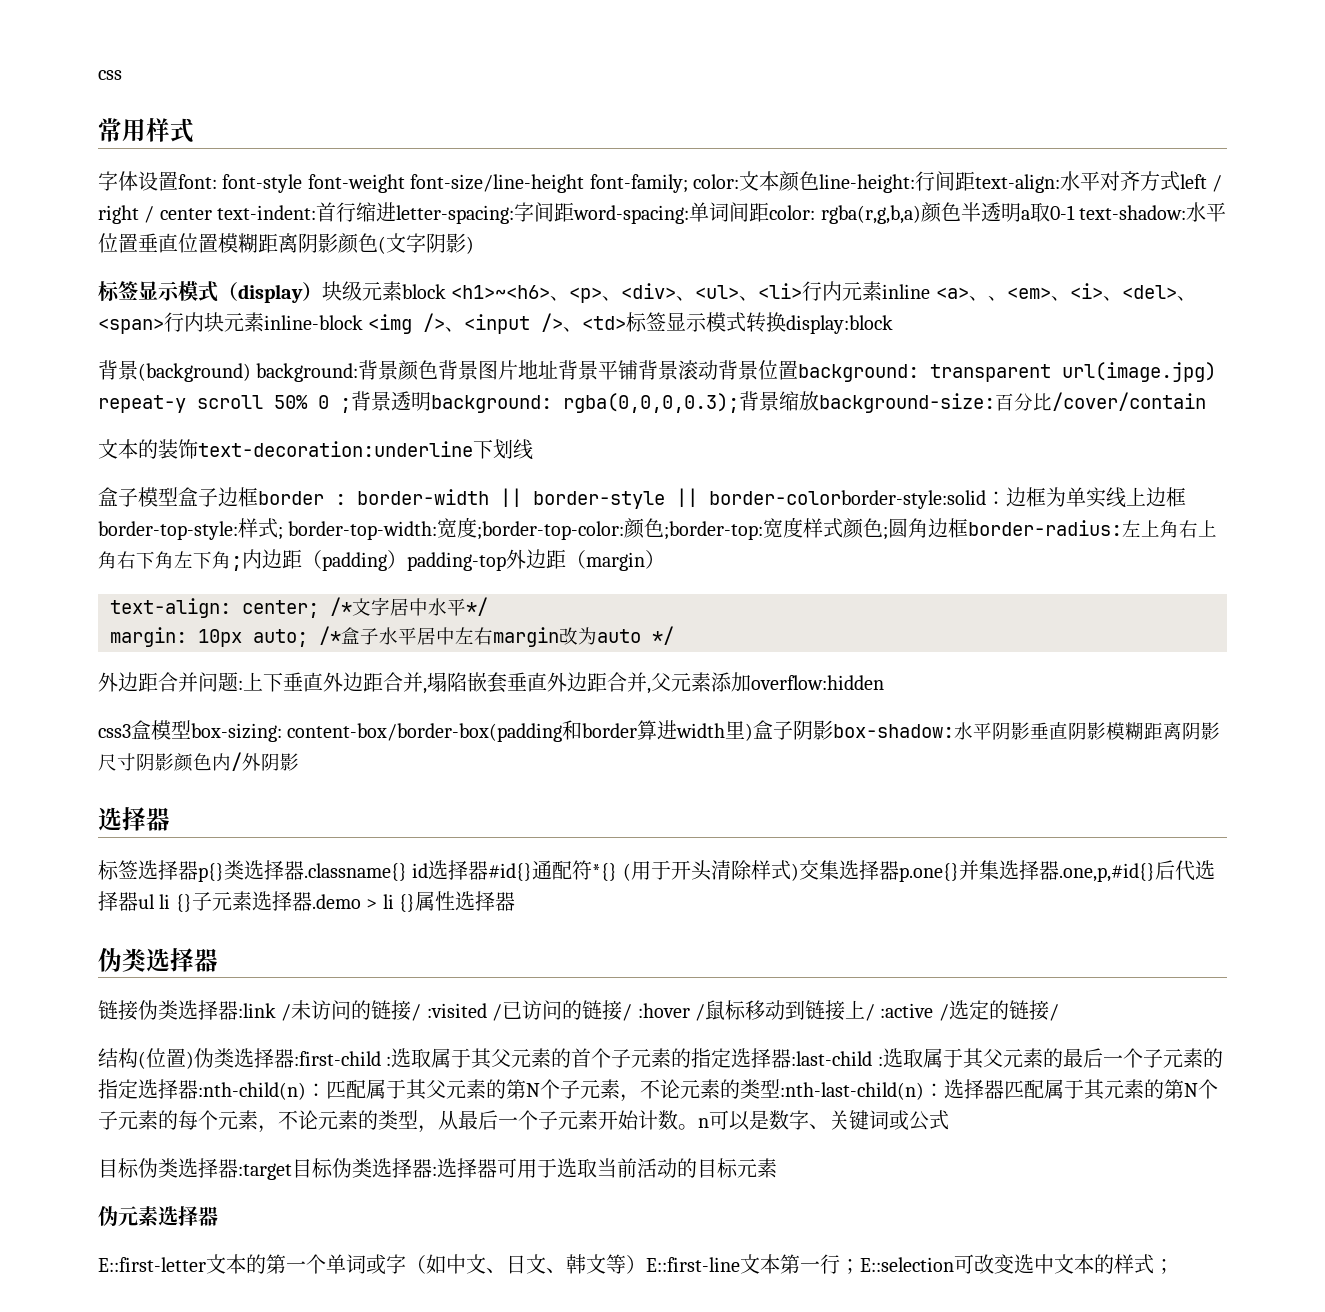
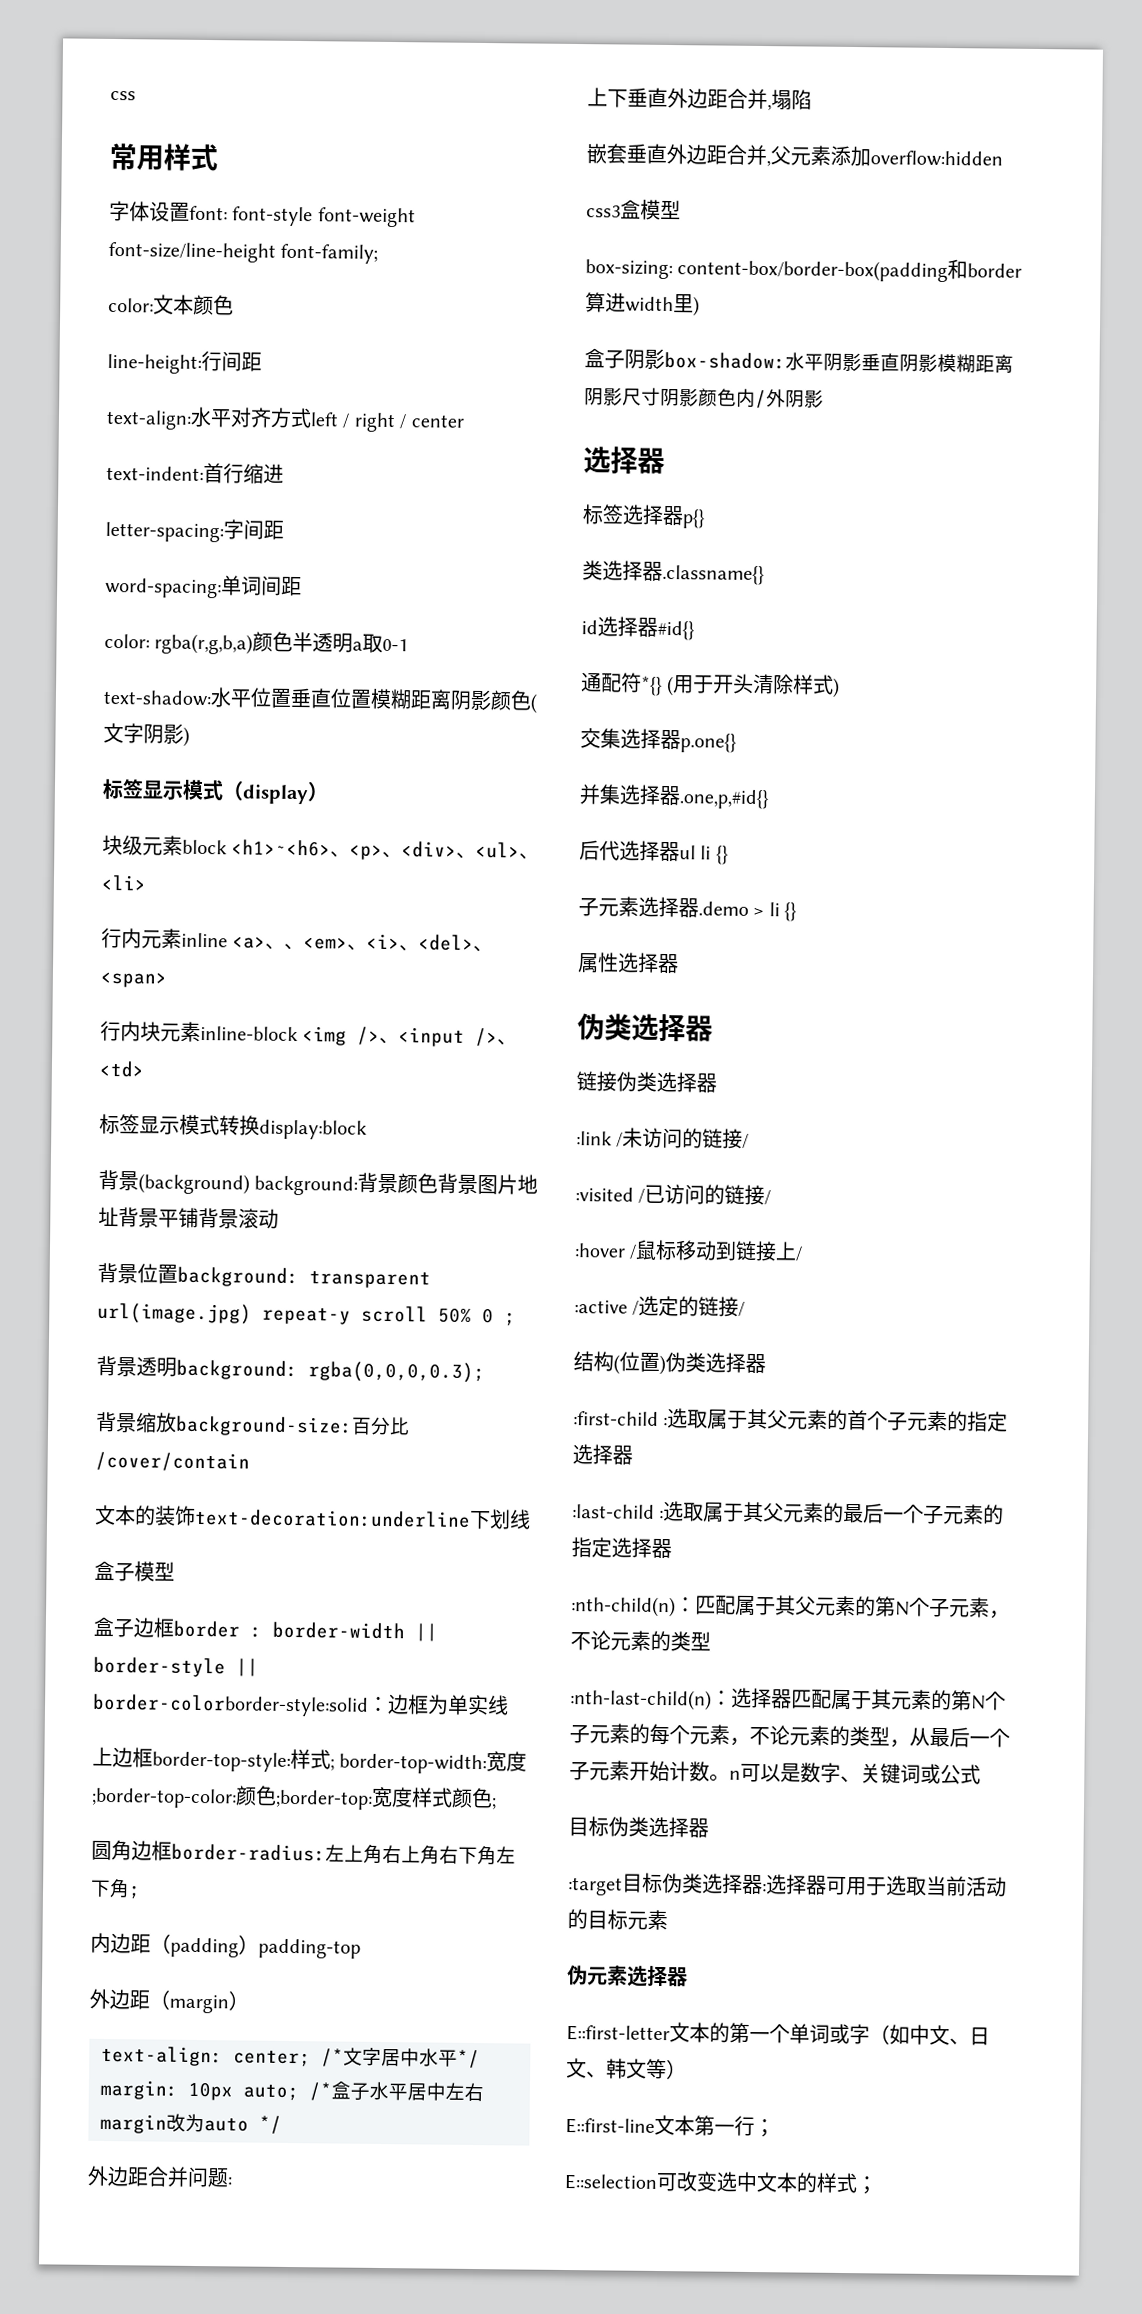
- 字体设置font: font-style font-weight font-size/line-height font-family; color:文本颜色line-height:行间距text-align:水平对齐方式left / right / center text-indent:首行缩进letter-spacing:字间距word-spacing:单词间距color: rgba(r,g,b,a)颜色半透明a取0-1 text-shadow:水平位置垂直位置模糊距离阴影颜色(文字阴影)
+ 字体设置font: font-style font-weight font-size/line-height font-family;
+ color:文本颜色
+ line-height:行间距
+ text-align:水平对齐方式left / right / center
+ text-indent:首行缩进
+ letter-spacing:字间距
+ word-spacing:单词间距
+ color: rgba(r,g,b,a)颜色半透明a取0-1
+ text-shadow:水平位置垂直位置模糊距离阴影颜色(文字阴影)
- 标签显示模式（display）块级元素block <h1>~<h6>、<p>、<div>、<ul>、<li>行内元素inline <a>、、<em>、<i>、<del>、<span>行内块元素inline-block <img />、<input />、<td>标签显示模式转换display:block
+ 标签显示模式（display）
+ 块级元素block <h1>~<h6>、<p>、<div>、<ul>、<li>
+ 行内元素inline <a>、、<em>、<i>、<del>、<span>
+ 行内块元素inline-block <img />、<input />、<td>
+ 标签显示模式转换display:block
- 背景(background) background:背景颜色背景图片地址背景平铺背景滚动背景位置background: transparent url(image.jpg) repeat-y scroll 50% 0 ;背景透明background: rgba(0,0,0,0.3);背景缩放background-size:百分比/cover/contain
+ 背景(background) background:背景颜色背景图片地址背景平铺背景滚动
+ 背景位置background: transparent url(image.jpg) repeat-y scroll 50% 0 ;
+ 背景透明background: rgba(0,0,0,0.3);
+ 背景缩放background-size:百分比/cover/contain
- 盒子模型盒子边框border : border-width || border-style || border-colorborder-style:solid：边框为单实线上边框border-top-style:样式; border-top-width:宽度;border-top-color:颜色;border-top:宽度样式颜色;圆角边框border-radius:左上角右上角右下角左下角;内边距（padding）padding-top外边距（margin）
+ 盒子模型
+ 盒子边框border : border-width || border-style || border-colorborder-style:solid：边框为单实线
+ 上边框border-top-style:样式; border-top-width:宽度;border-top-color:颜色;border-top:宽度样式颜色;
+ 圆角边框border-radius:左上角右上角右下角左下角;
+ 内边距（padding）padding-top
+ 外边距（margin）
- 外边距合并问题:上下垂直外边距合并,塌陷嵌套垂直外边距合并,父元素添加overflow:hidden
+ 外边距合并问题:
+ 上下垂直外边距合并,塌陷
+ 嵌套垂直外边距合并,父元素添加overflow:hidden
- css3盒模型box-sizing: content-box/border-box(padding和border算进width里)盒子阴影box-shadow:水平阴影垂直阴影模糊距离阴影尺寸阴影颜色内/外阴影
+ css3盒模型
+ box-sizing: content-box/border-box(padding和border算进width里)
+ 盒子阴影box-shadow:水平阴影垂直阴影模糊距离阴影尺寸阴影颜色内/外阴影
- 标签选择器p{}类选择器.classname{} id选择器#id{}通配符*{} (用于开头清除样式)交集选择器p.one{}并集选择器.one,p,#id{}后代选择器ul li {}子元素选择器.demo > li {}属性选择器
+ 标签选择器p{}
+ 类选择器.classname{}
+ id选择器#id{}
+ 通配符*{} (用于开头清除样式)
+ 交集选择器p.one{}
+ 并集选择器.one,p,#id{}
+ 后代选择器ul li {}
+ 子元素选择器.demo > li {}
+ 属性选择器
- 链接伪类选择器:link /未访问的链接/ :visited /已访问的链接/ :hover /鼠标移动到链接上/ :active /选定的链接/
+ 链接伪类选择器
+ :link /未访问的链接/
+ :visited /已访问的链接/
+ :hover /鼠标移动到链接上/
+ :active /选定的链接/
- 结构(位置)伪类选择器:first-child :
+ 结构(位置)伪类选择器
+ :first-child :
- 选取属于其父元素的首个子元素的指定选择器:last-child :
+ 选取属于其父元素的首个子元素的指定选择器
+ :last-child :
- 选取属于其父元素的最后一个子元素的指定选择器:nth-child(n)：
+ 选取属于其父元素的最后一个子元素的指定选择器
+ :nth-child(n)：
- 匹配属于其父元素的第N个子元素，不论元素的类型:nth-last-child(n)：
+ 匹配属于其父元素的第N个子元素，不论元素的类型
+ :nth-last-child(n)：
  选择器匹配属于其元素的第N个子元素的每个元素，不论元素的类型，从最后一个子元素开始计数。n可以是数字、关键词或公式
- 目标伪类选择器:target目标伪类选择器:
+ 目标伪类选择器
+ :target目标伪类选择器:
- E::first-letter文本的第一个单词或字（如中文、日文、韩文等）E::first-line文本第一行；E::selection可改变选中文本的样式；
+ E::first-letter文本的第一个单词或字（如中文、日文、韩文等）
+ E::first-line文本第一行；
+ E::selection可改变选中文本的样式；

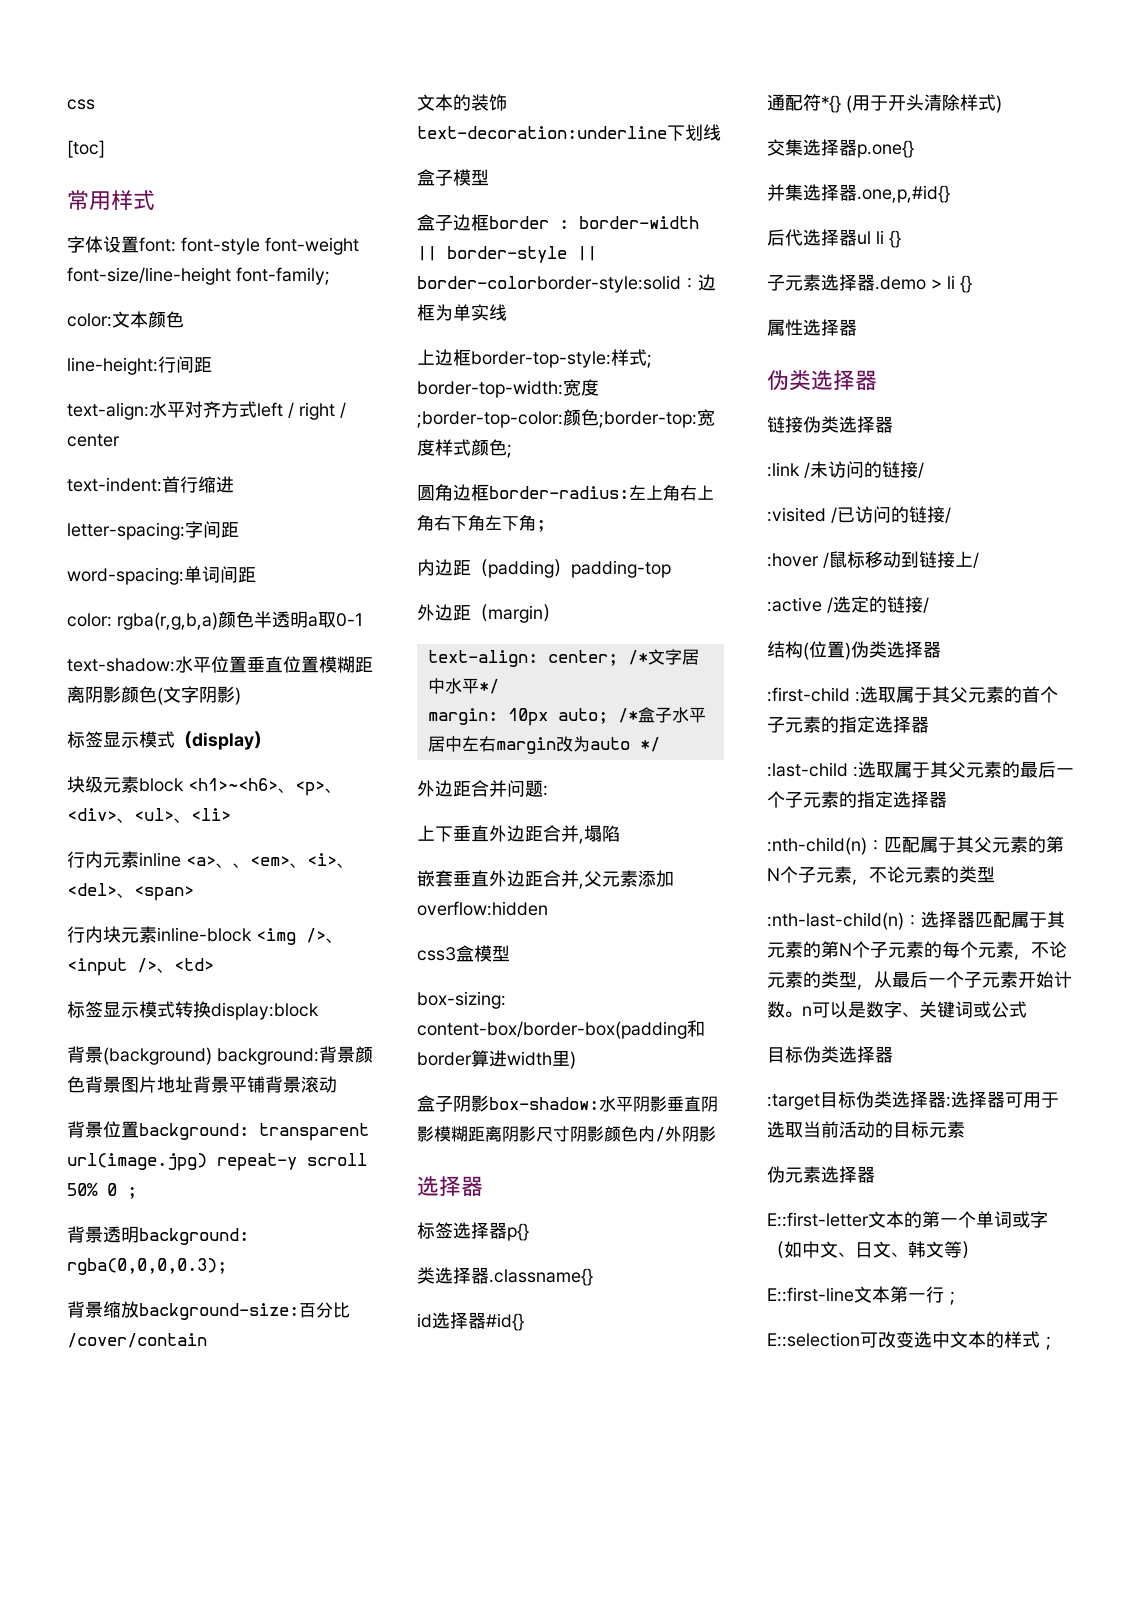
+ [toc]

